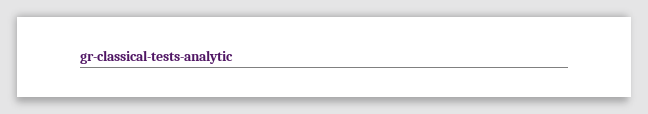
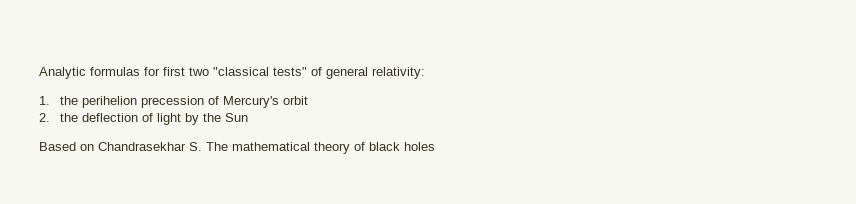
- gr-classical-tests-analytic
+ Analytic formulas for first two "classical tests" of general relativity:
+ 1. the perihelion precession of Mercury's orbit
+ 2. the deflection of light by the Sun
+ Based on Chandrasekhar S. The mathematical theory of black holes

